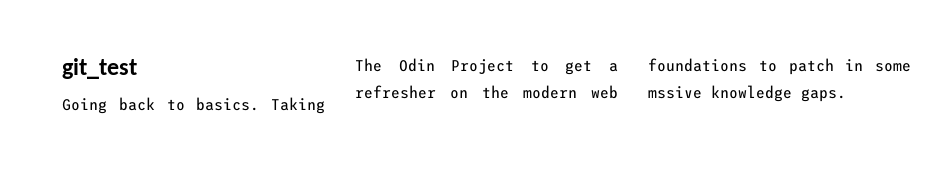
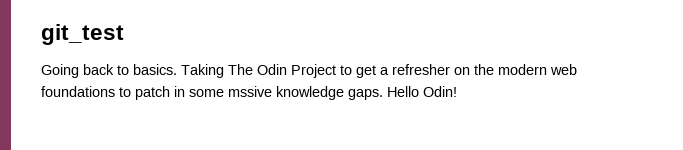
+ Hello Odin!

